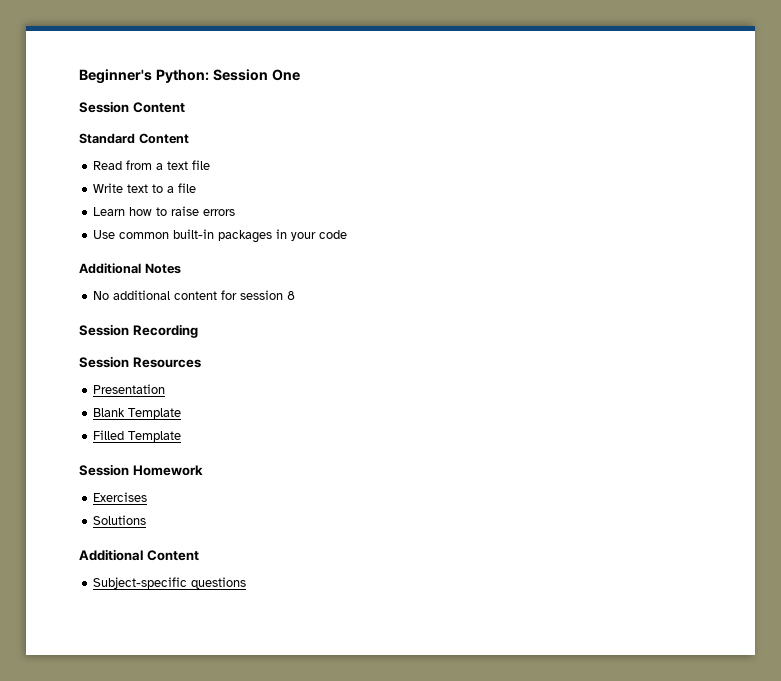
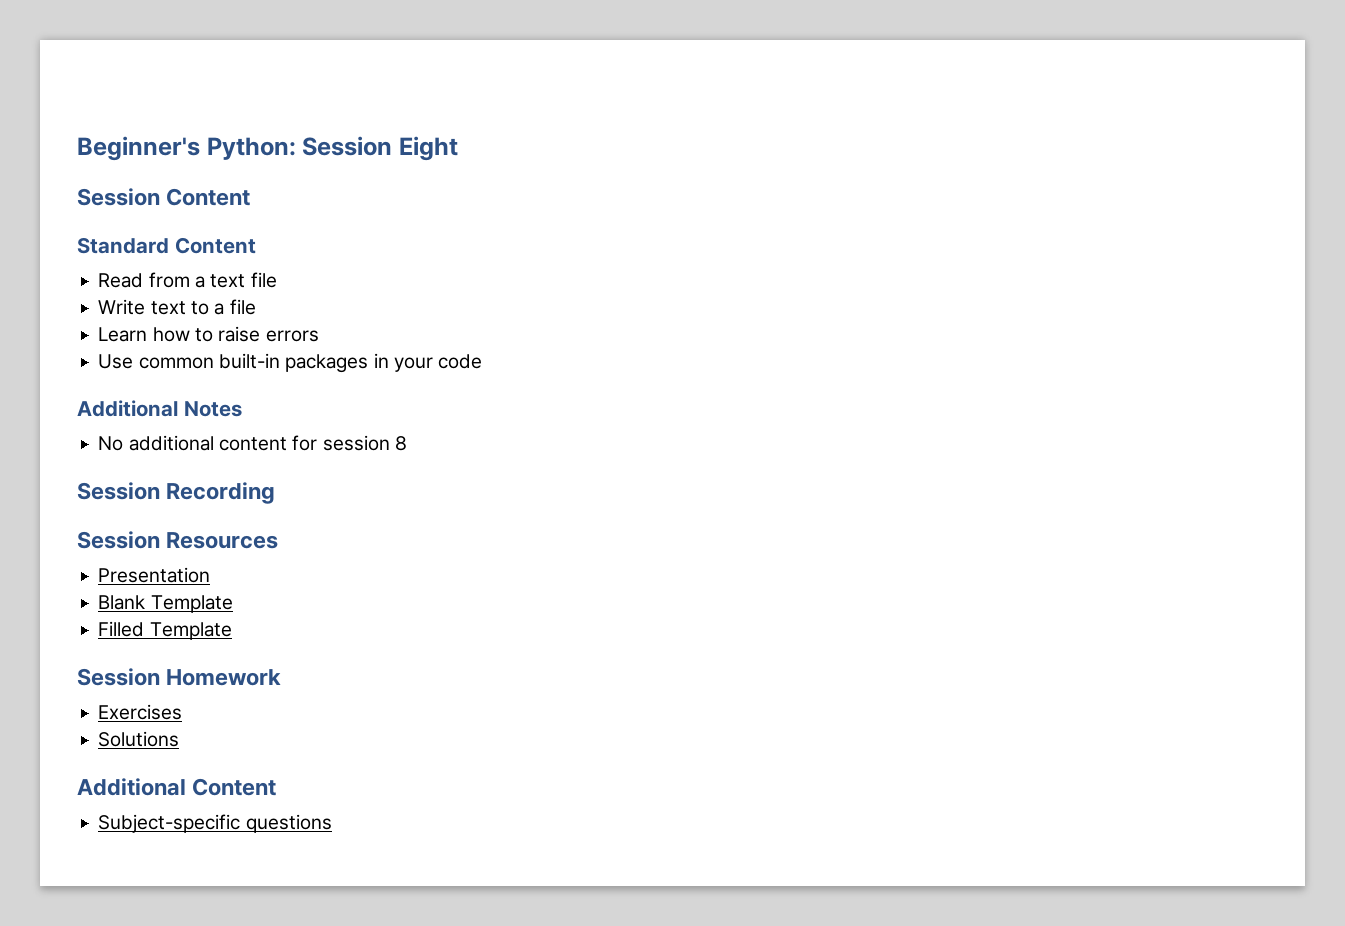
- Beginner's Python: Session One
+ Beginner's Python: Session Eight

